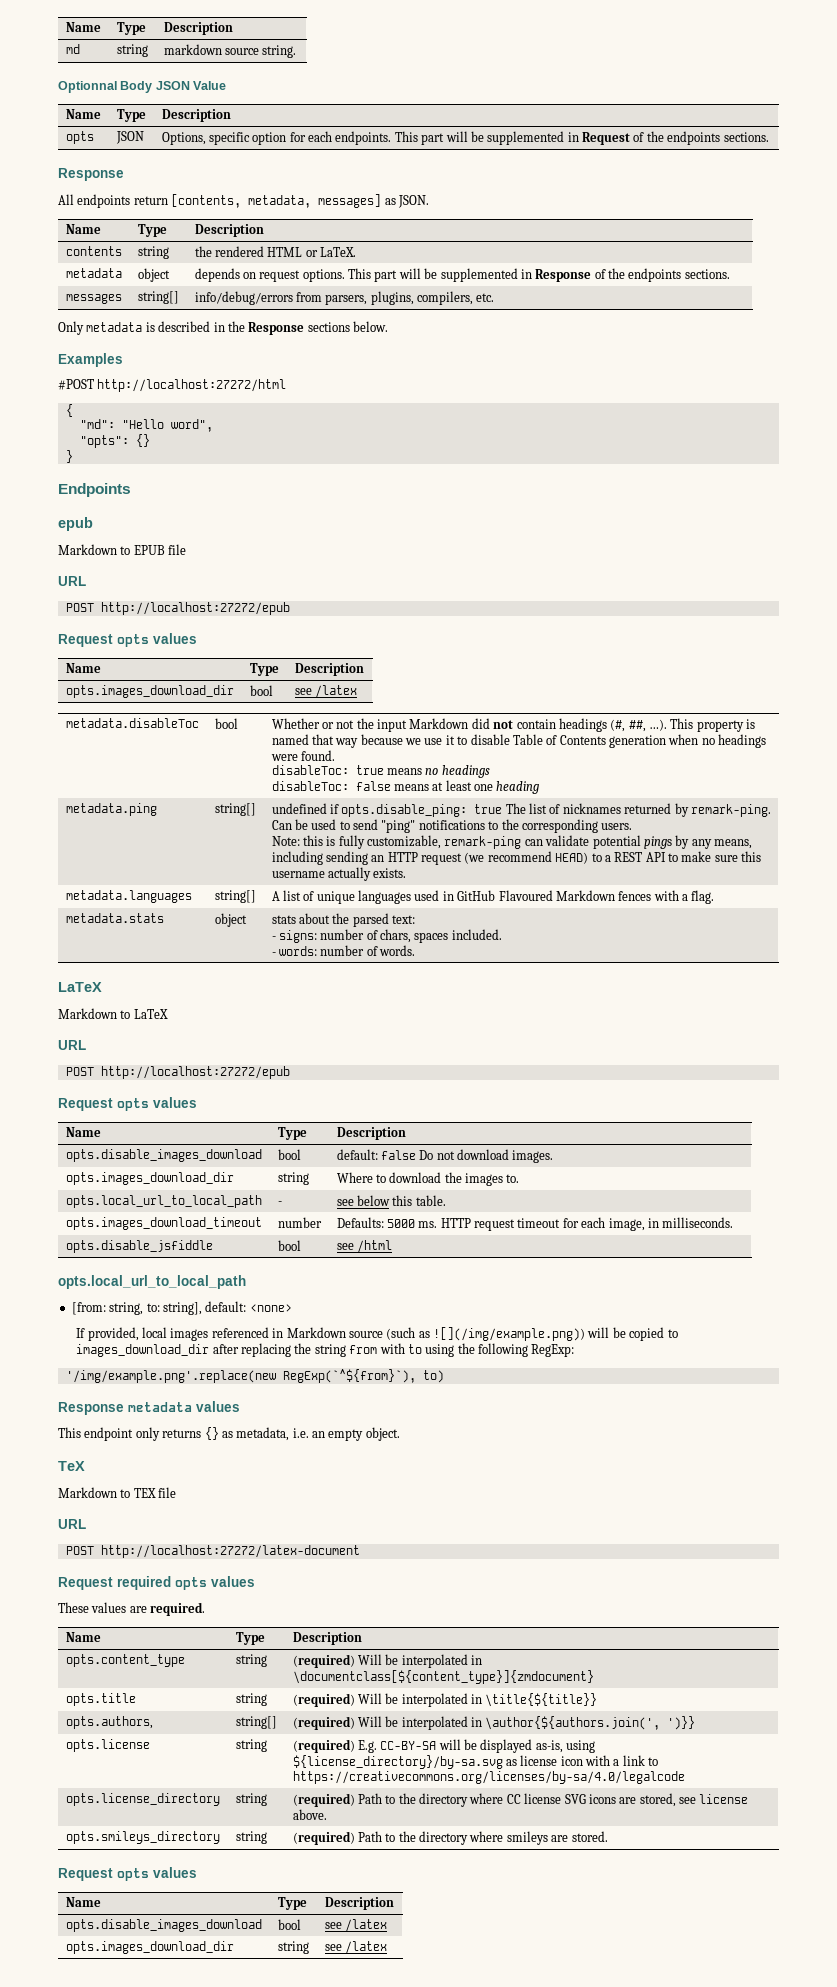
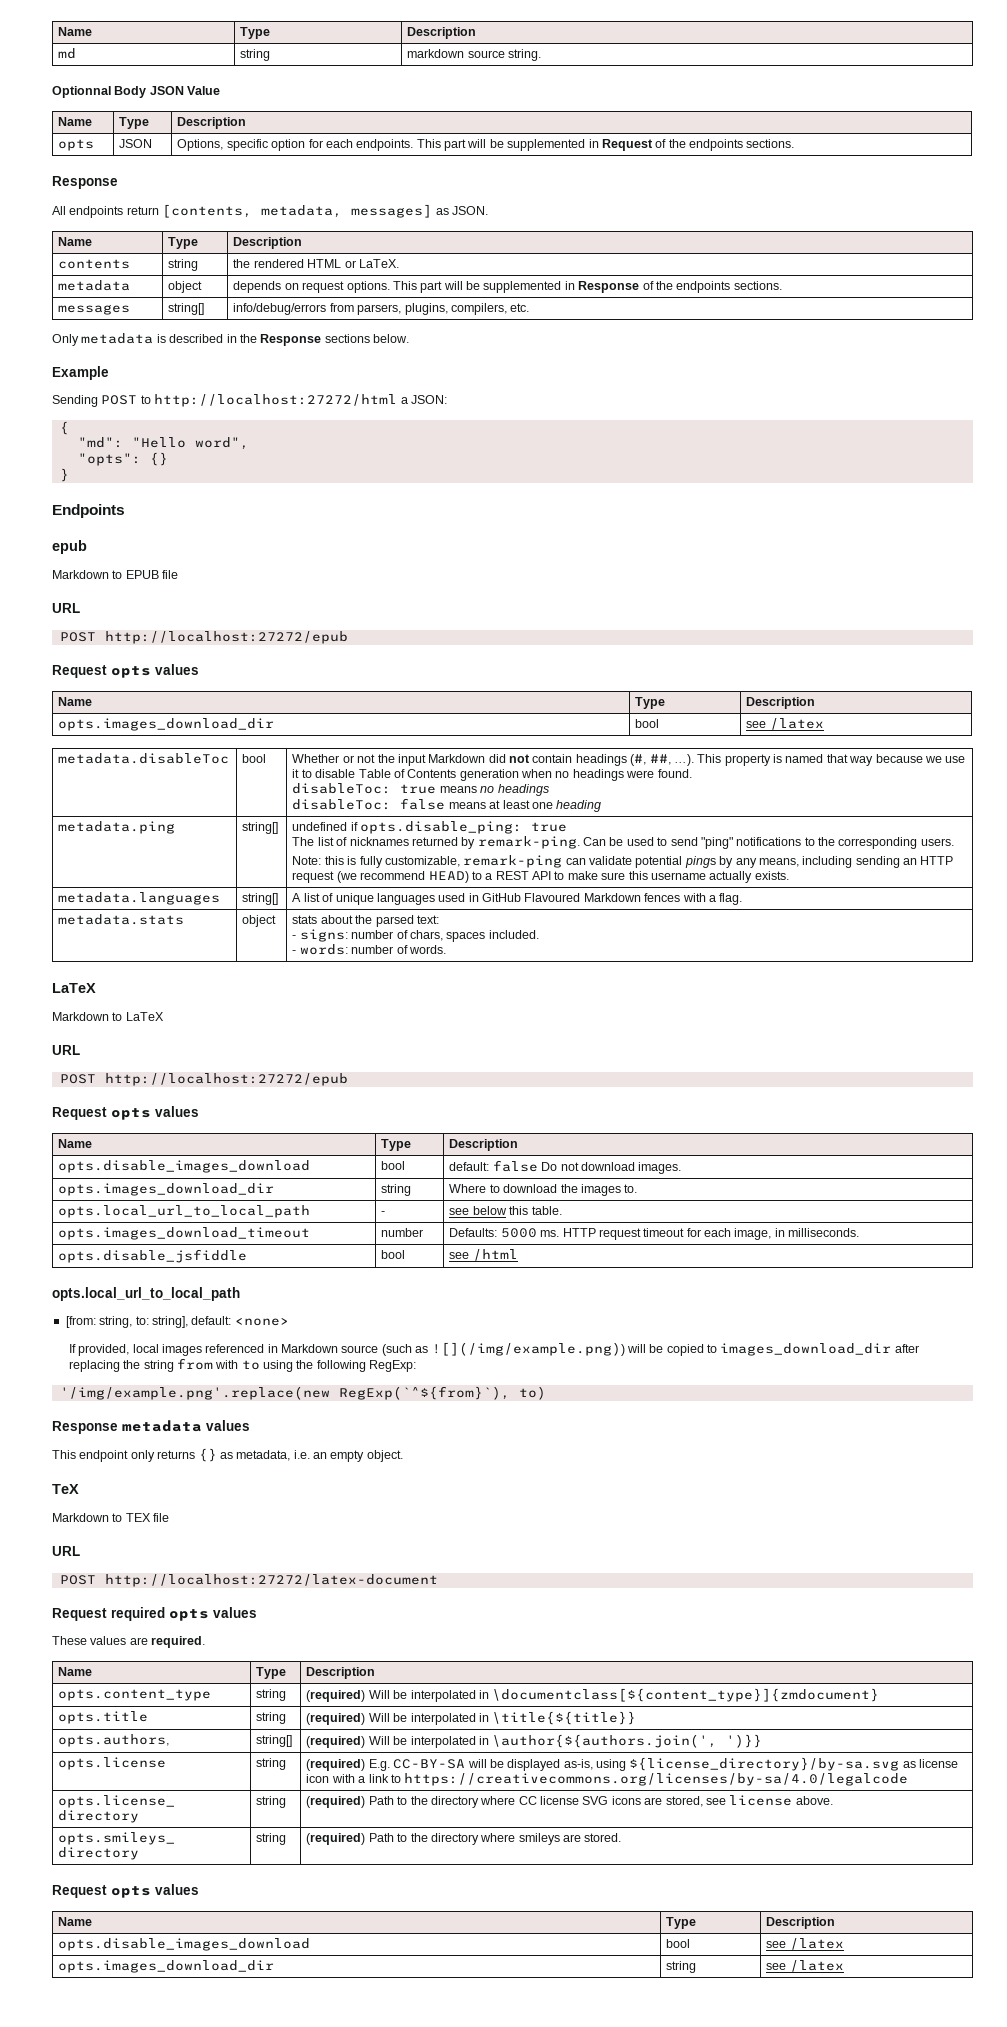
- Examples
- #POST http://localhost:27272/html
+ Example
+ Sending POST to http://localhost:27272/html a JSON:
- undefined if opts.disable_ping: true The list of nicknames returned by remark-ping.
+ undefined if opts.disable_ping: true
+ The list of nicknames returned by remark-ping.

